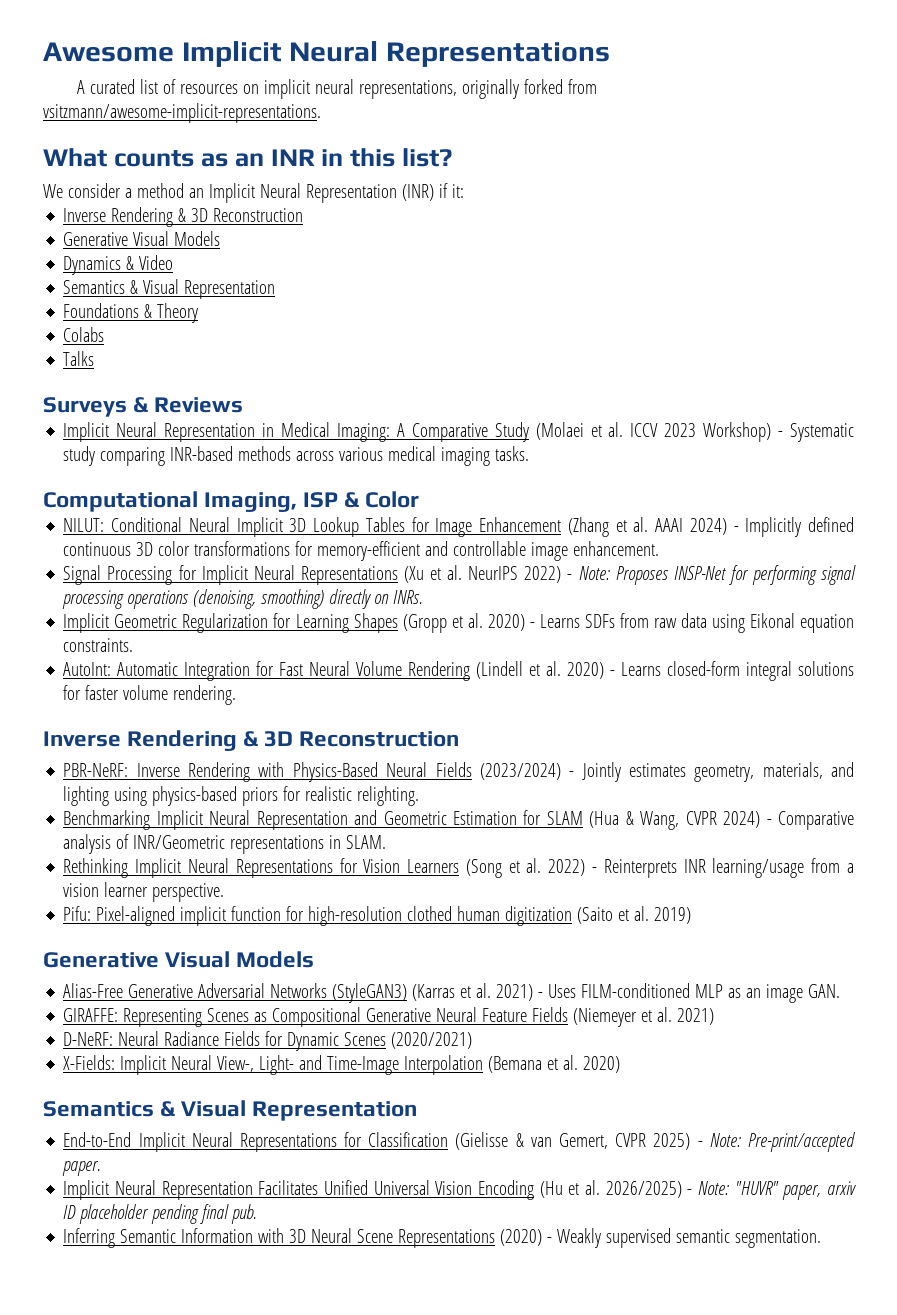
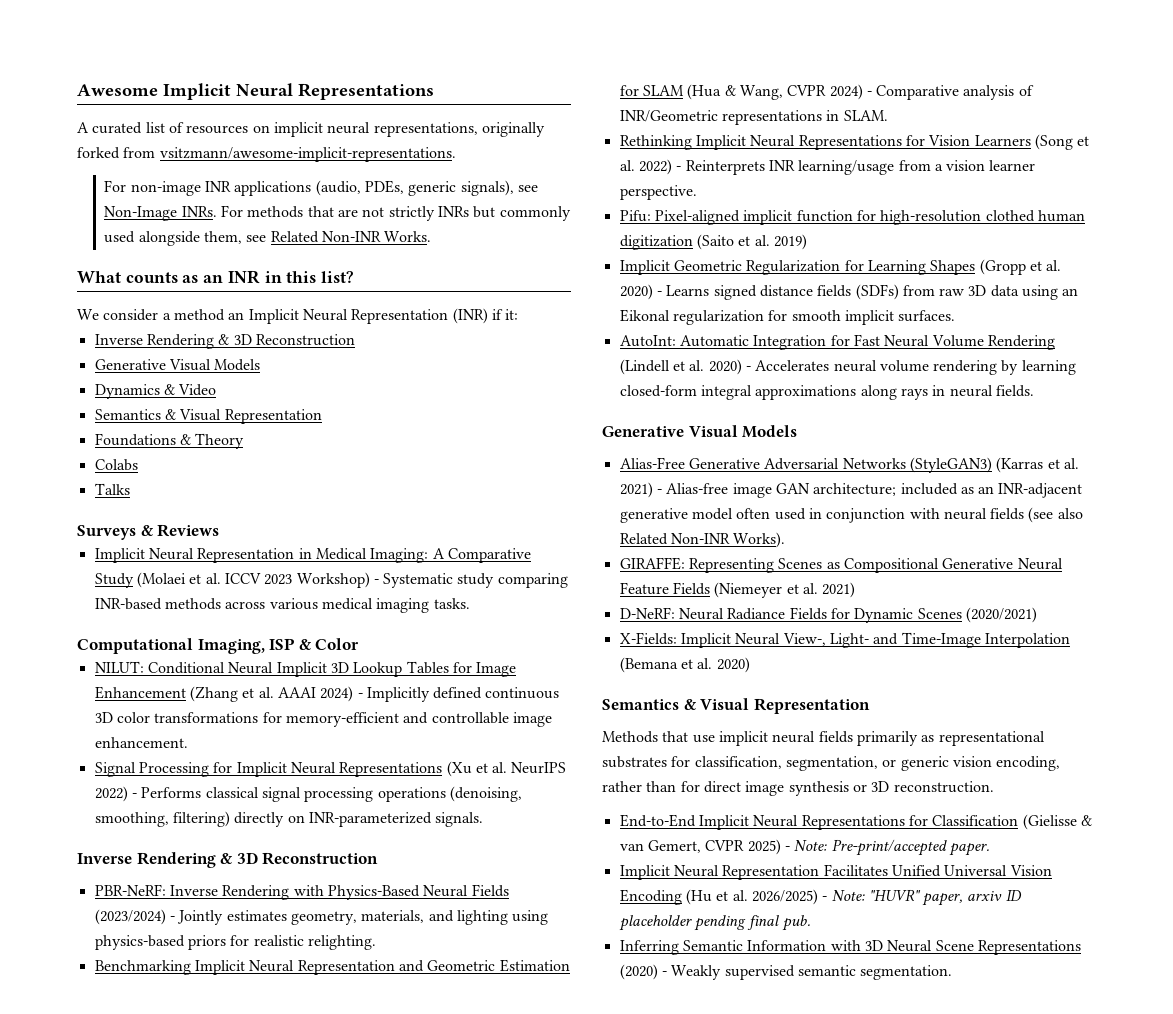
+ For non-image INR applications (audio, PDEs, generic signals), see Non-Image INRs. For methods that are not strictly INRs but commonly used alongside them, see Related Non-INR Works.
- Signal Processing for Implicit Neural Representations (Xu et al. NeurIPS 2022) - Note: Proposes INSP-Net for performing signal processing operations (denoising, smoothing) directly on INRs.
- Implicit Geometric Regularization for Learning Shapes (Gropp et al. 2020) - Learns SDFs from raw data using Eikonal equation constraints.
- AutoInt: Automatic Integration for Fast Neural Volume Rendering (Lindell et al. 2020) - Learns closed-form integral solutions for faster volume rendering.
+ Signal Processing for Implicit Neural Representations (Xu et al. NeurIPS 2022) - Performs classical signal processing operations (denoising, smoothing, filtering) directly on INR-parameterized signals.
+ Implicit Geometric Regularization for Learning Shapes (Gropp et al. 2020) - Learns signed distance fields (SDFs) from raw 3D data using an Eikonal regularization for smooth implicit surfaces.
+ AutoInt: Automatic Integration for Fast Neural Volume Rendering (Lindell et al. 2020) - Accelerates neural volume rendering by learning closed-form integral approximations along rays in neural fields.
- Alias-Free Generative Adversarial Networks (StyleGAN3) (Karras et al. 2021) - Uses FILM-conditioned MLP as an image GAN.
+ Alias-Free Generative Adversarial Networks (StyleGAN3) (Karras et al. 2021) - Alias-free image GAN architecture; included as an INR-adjacent generative model often used in conjunction with neural fields (see also Related Non-INR Works).
+ Methods that use implicit neural fields primarily as representational substrates for classification, segmentation, or generic vision encoding, rather than for direct image synthesis or 3D reconstruction.

